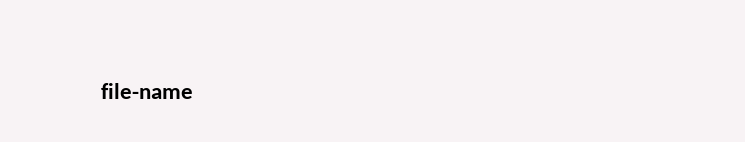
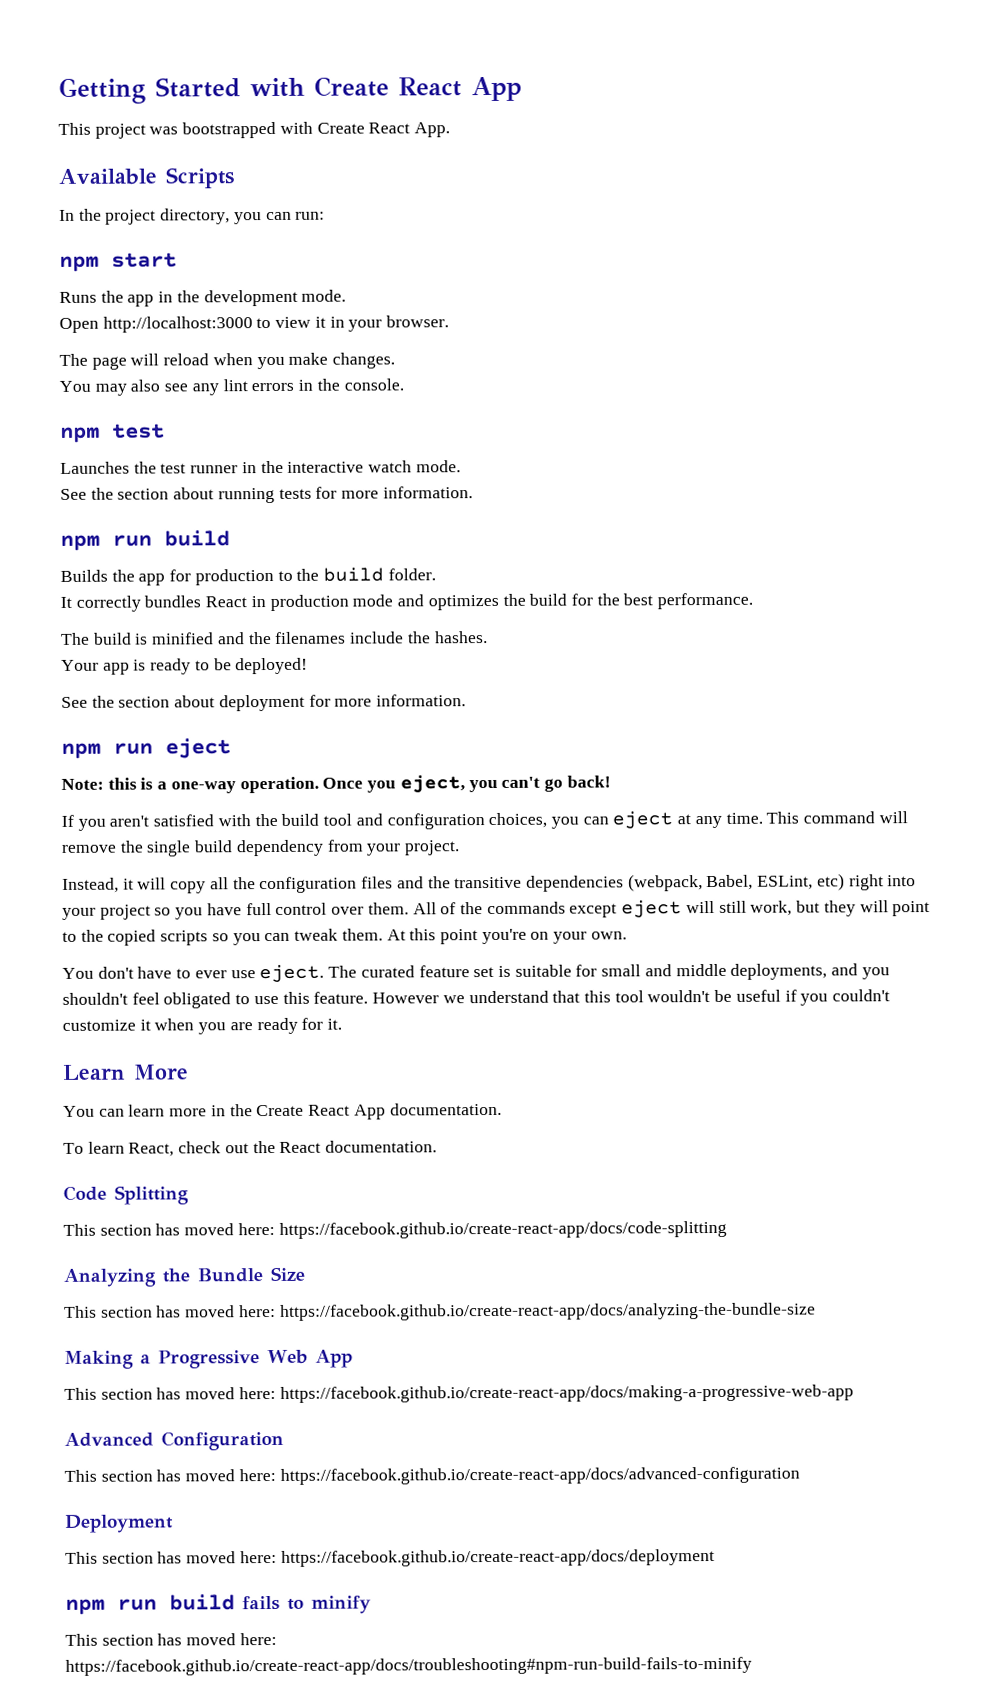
- file-name
+ Getting Started with Create React App
+ This project was bootstrapped with Create React App.
+ Available Scripts
+ In the project directory, you can run:
+ npm start
+ Runs the app in the development mode.
+ Open http://localhost:3000 to view it in your browser.
+ The page will reload when you make changes.
+ You may also see any lint errors in the console.
+ npm test
+ Launches the test runner in the interactive watch mode.
+ See the section about running tests for more information.
+ npm run build
+ Builds the app for production to the build folder.
+ It correctly bundles React in production mode and optimizes the build for the best performance.
+ The build is minified and the filenames include the hashes.
+ Your app is ready to be deployed!
+ See the section about deployment for more information.
+ npm run eject
+ Note: this is a one-way operation. Once you eject, you can't go back!
+ If you aren't satisfied with the build tool and configuration choices, you can eject at any time. This command will remove the single build dependency from your project.
+ Instead, it will copy all the configuration files and the transitive dependencies (webpack, Babel, ESLint, etc) right into your project so you have full control over them. All of the commands except eject will still work, but they will point to the copied scripts so you can tweak them. At this point you're on your own.
+ You don't have to ever use eject. The curated feature set is suitable for small and middle deployments, and you shouldn't feel obligated to use this feature. However we understand that this tool wouldn't be useful if you couldn't customize it when you are ready for it.
+ Learn More
+ You can learn more in the Create React App documentation.
+ To learn React, check out the React documentation.
+ Code Splitting
+ This section has moved here: https://facebook.github.io/create-react-app/docs/code-splitting
+ Analyzing the Bundle Size
+ This section has moved here: https://facebook.github.io/create-react-app/docs/analyzing-the-bundle-size
+ Making a Progressive Web App
+ This section has moved here: https://facebook.github.io/create-react-app/docs/making-a-progressive-web-app
+ Advanced Configuration
+ This section has moved here: https://facebook.github.io/create-react-app/docs/advanced-configuration
+ Deployment
+ This section has moved here: https://facebook.github.io/create-react-app/docs/deployment
+ npm run build fails to minify
+ This section has moved here: https://facebook.github.io/create-react-app/docs/troubleshooting#npm-run-build-fails-to-minify

